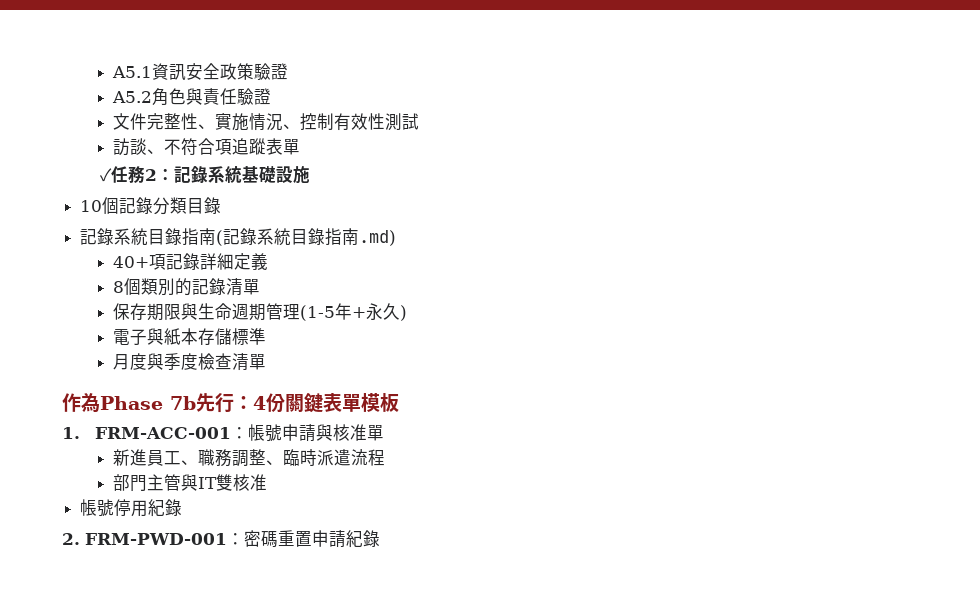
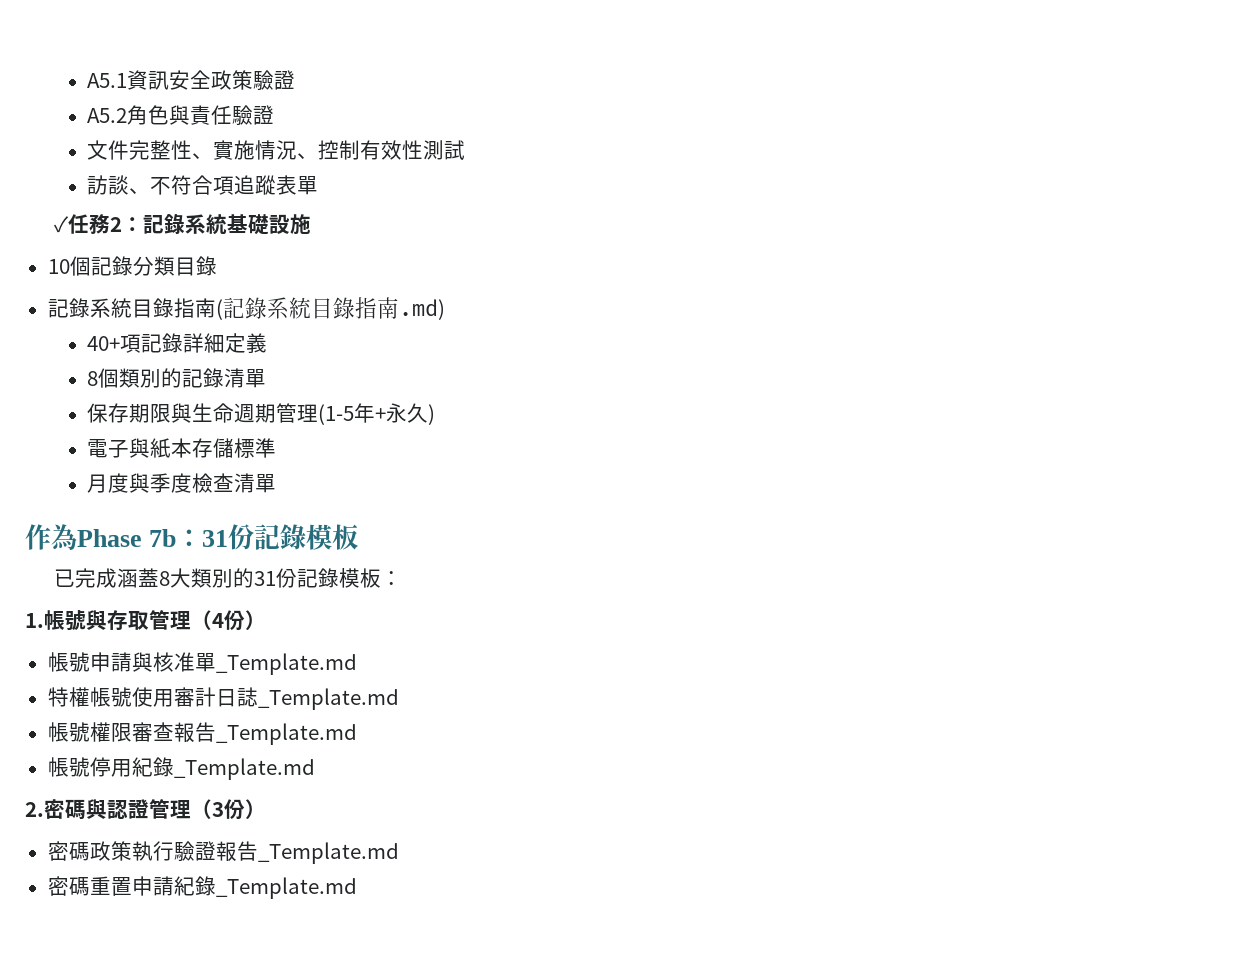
- 作為Phase 7b先行：4份關鍵表單模板
- 1. FRM-ACC-001：帳號申請與核准單
- 新進員工、職務調整、臨時派遣流程
- 部門主管與IT雙核准
+ 作為Phase 7b：31份記錄模板
+ 已完成涵蓋8大類別的31份記錄模板：
+ 1.帳號與存取管理（4份）
+ 帳號申請與核准單_Template.md
+ 特權帳號使用審計日誌_Template.md
+ 帳號權限審查報告_Template.md
- 帳號停用紀錄
+ 帳號停用紀錄_Template.md
- 2. FRM-PWD-001：密碼重置申請紀錄
+ 2.密碼與認證管理（3份）
+ 密碼政策執行驗證報告_Template.md
+ 密碼重置申請紀錄_Template.md

